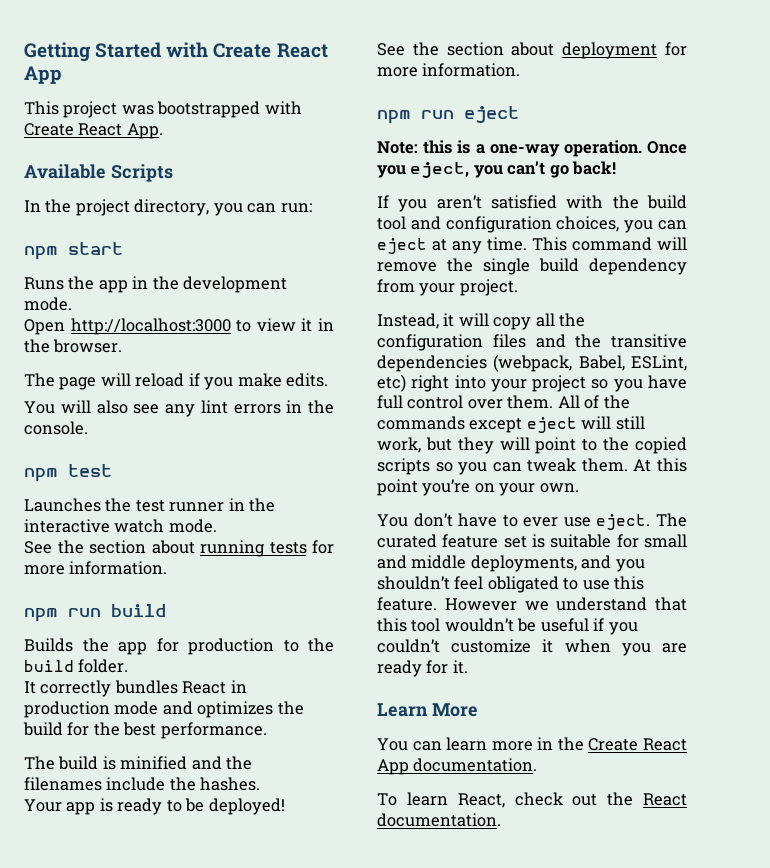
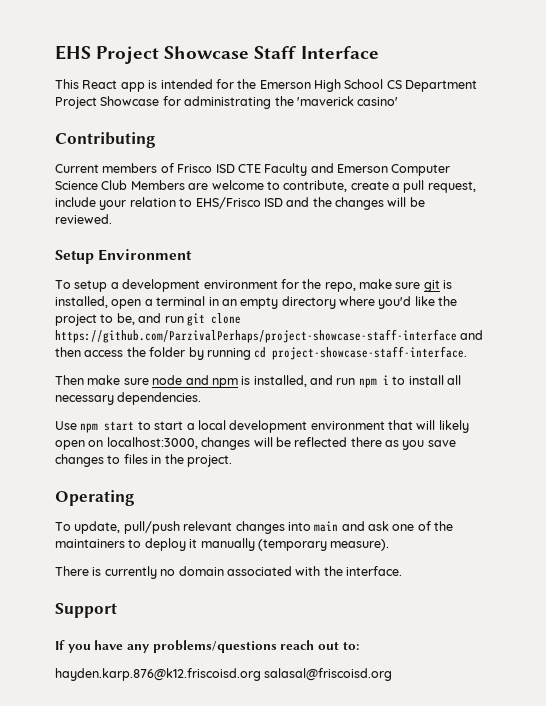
- Getting Started with Create React App
- This project was bootstrapped with Create React App.
- Available Scripts
- In the project directory, you can run:
- npm start
- Runs the app in the development mode.
- Open http://localhost:3000 to view it in the browser.
- The page will reload if you make edits.
- You will also see any lint errors in the console.
- npm test
- Launches the test runner in the interactive watch mode.
- See the section about running tests for more information.
- npm run build
- Builds the app for production to the build folder.
- It correctly bundles React in production mode and optimizes the build for the best performance.
- The build is minified and the filenames include the hashes.
- Your app is ready to be deployed!
- See the section about deployment for more information.
- npm run eject
- Note: this is a one-way operation. Once you eject, you can’t go back!
- If you aren’t satisfied with the build tool and configuration choices, you can eject at any time. This command will remove the single build dependency from your project.
- Instead, it will copy all the configuration files and the transitive dependencies (webpack, Babel, ESLint, etc) right into your project so you have full control over them. All of the commands except eject will still work, but they will point to the copied scripts so you can tweak them. At this point you’re on your own.
- You don’t have to ever use eject. The curated feature set is suitable for small and middle deployments, and you shouldn’t feel obligated to use this feature. However we understand that this tool wouldn’t be useful if you couldn’t customize it when you are ready for it.
- Learn More
- You can learn more in the Create React App documentation.
- To learn React, check out the React documentation.
+ EHS Project Showcase Staff Interface
+ This React app is intended for the Emerson High School CS Department Project Showcase for administrating the 'maverick casino'
+ Contributing
+ Current members of Frisco ISD CTE Faculty and Emerson Computer Science Club Members are welcome to contribute, create a pull request, include your relation to EHS/Frisco ISD and the changes will be reviewed.
+ Setup Environment
+ To setup a development environment for the repo, make sure git is installed, open a terminal in an empty directory where you'd like the project to be, and run git clone https://github.com/ParzivalPerhaps/project-showcase-staff-interface and then access the folder by running cd project-showcase-staff-interface.
+ Then make sure node and npm is installed, and run npm i to install all necessary dependencies.
+ Use npm start to start a local development environment that will likely open on localhost:3000, changes will be reflected there as you save changes to files in the project.
+ Operating
+ To update, pull/push relevant changes into main and ask one of the maintainers to deploy it manually (temporary measure).
+ There is currently no domain associated with the interface.
+ Support
+ If you have any problems/questions reach out to:
+ hayden.karp.876@k12.friscoisd.org salasal@friscoisd.org

